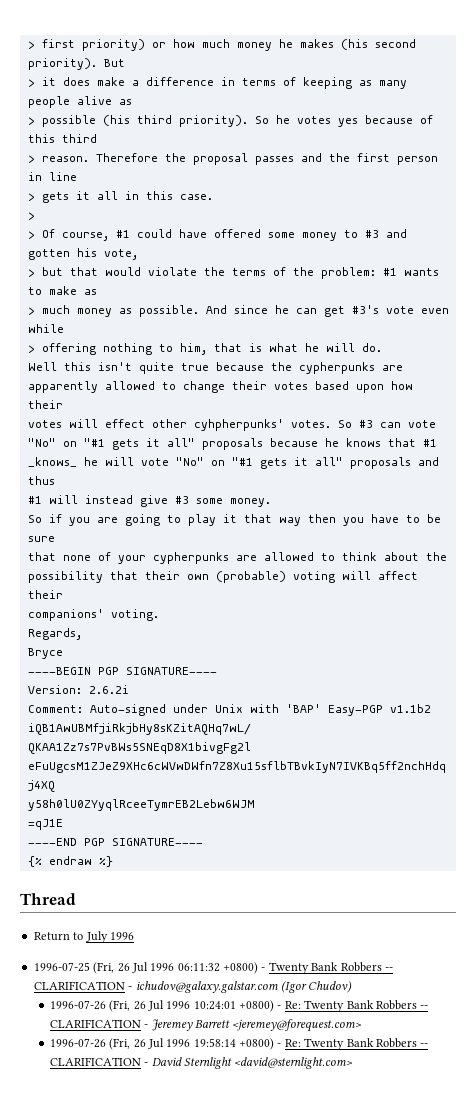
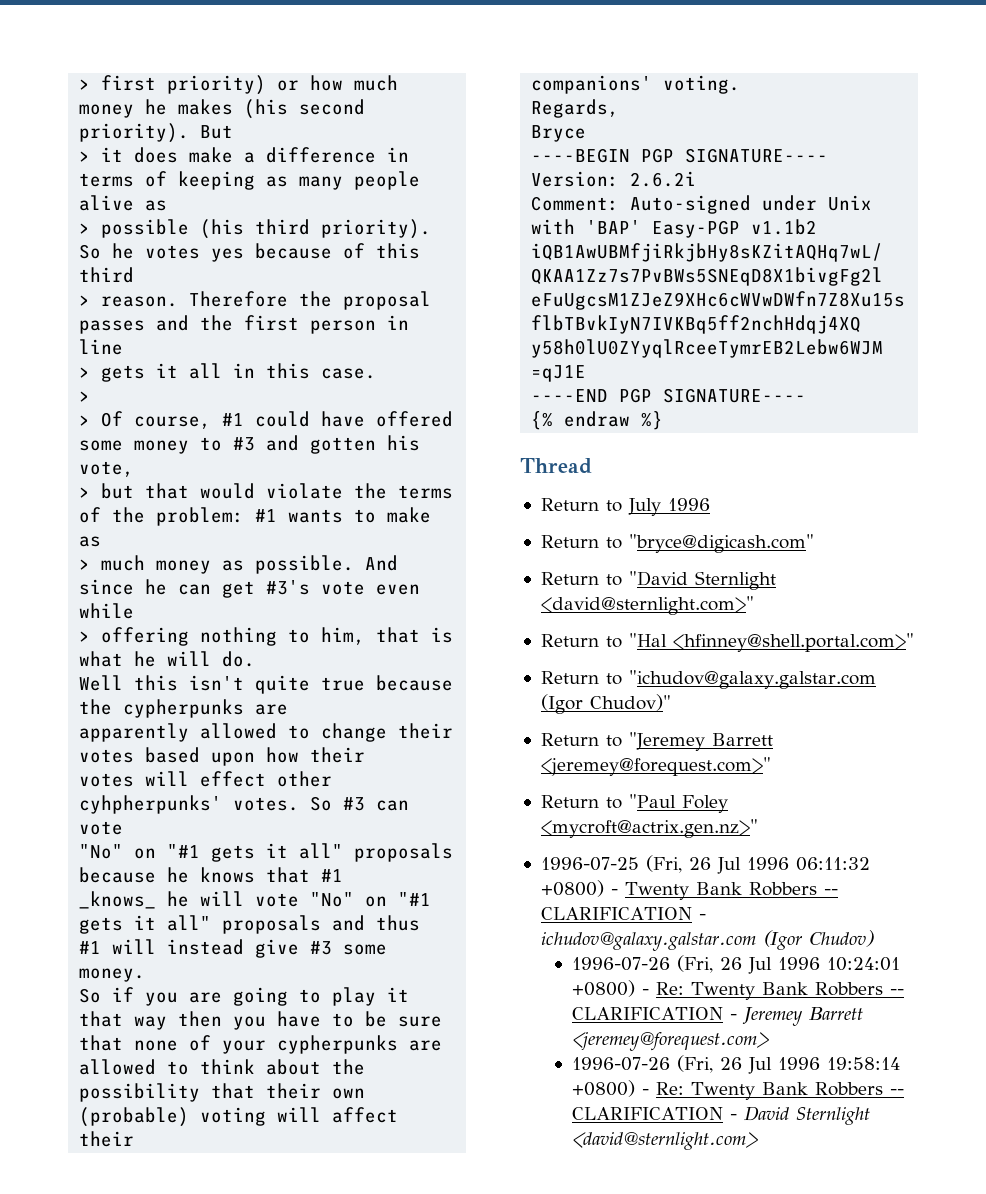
+ Return to "bryce@digicash.com"
+ Return to "David Sternlight <david@sternlight.com>"
+ Return to "Hal <hfinney@shell.portal.com>"
+ Return to "ichudov@galaxy.galstar.com (Igor Chudov)"
+ Return to "Jeremey Barrett <jeremey@forequest.com>"
+ Return to "Paul Foley <mycroft@actrix.gen.nz>"

